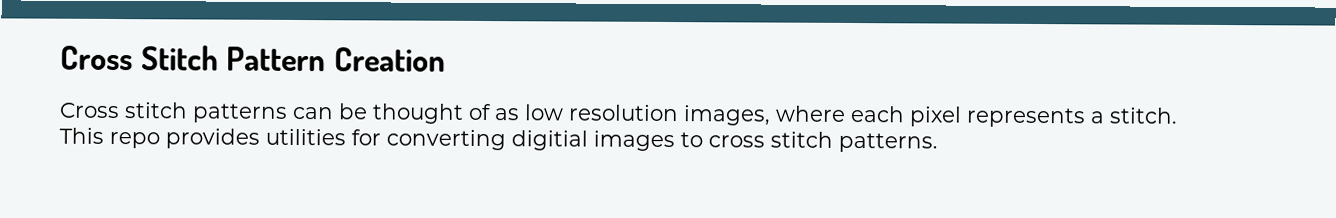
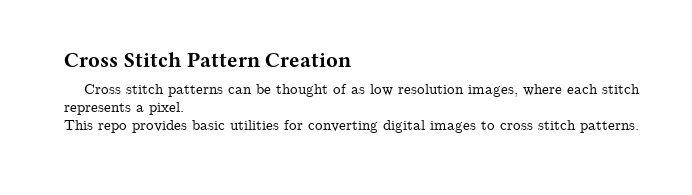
- Cross stitch patterns can be thought of as low resolution images, where each pixel represents a stitch.
+ Cross stitch patterns can be thought of as low resolution images, where each stitch represents a pixel.
- This repo provides utilities for converting digitial images to cross stitch patterns.
+ This repo provides basic utilities for converting digital images to cross stitch patterns.

